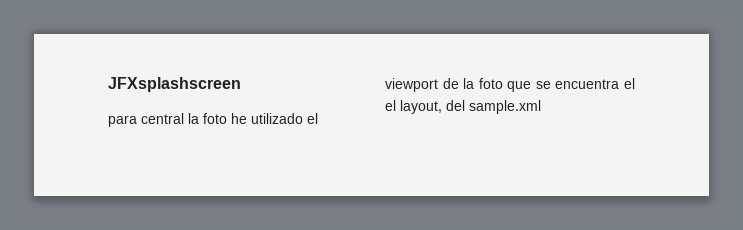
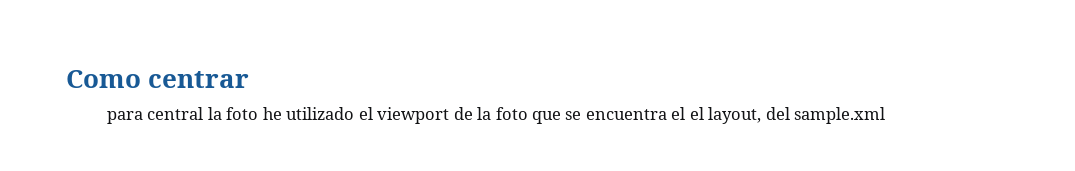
- JFXsplashscreen
+ Como centrar

